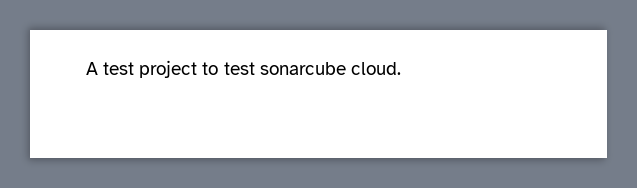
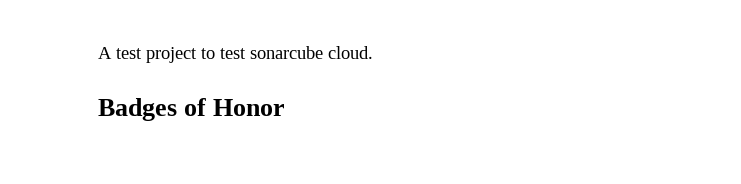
+ Badges of Honor

